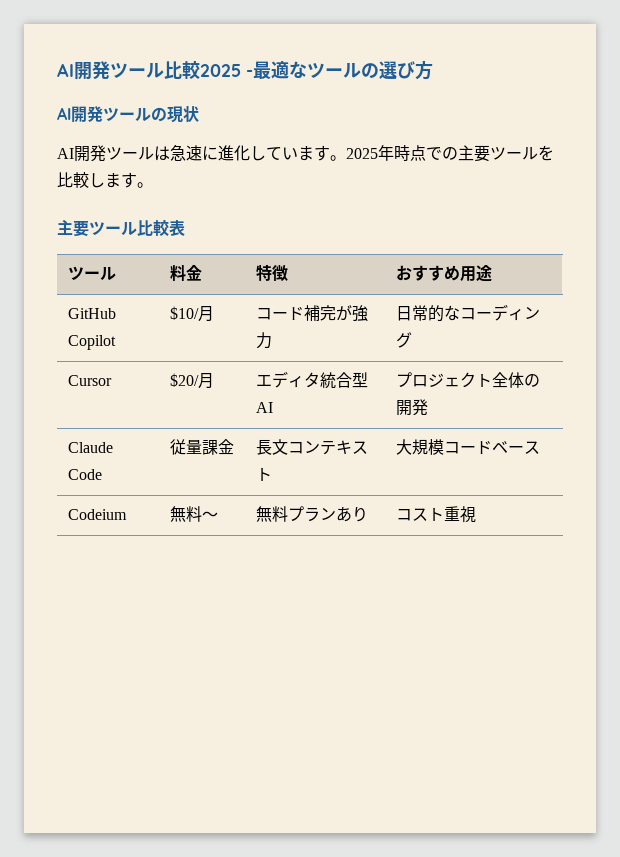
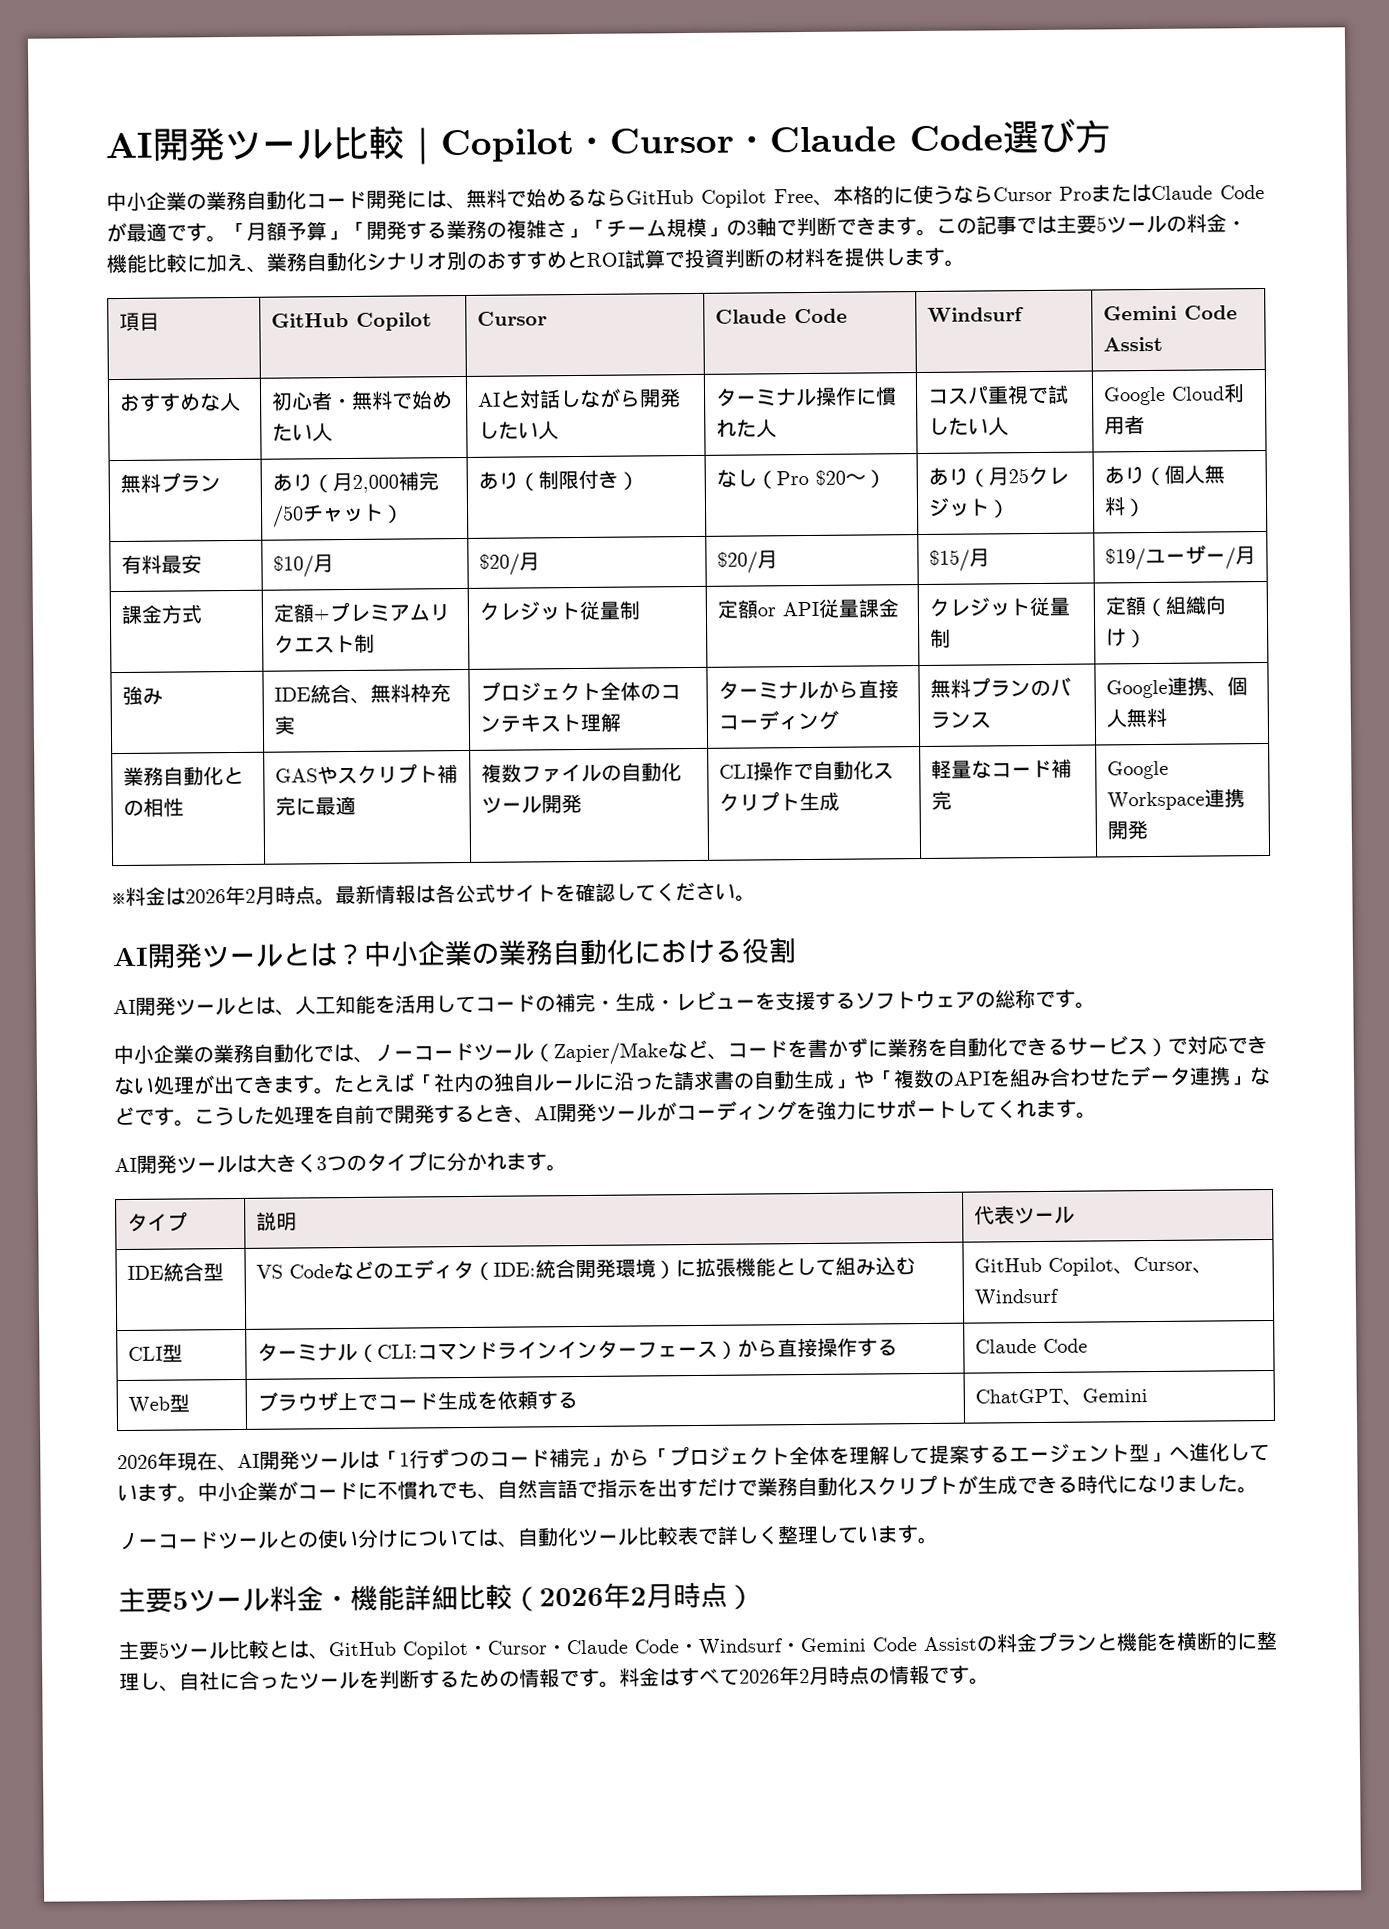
- AI開発ツール比較2025 -最適なツールの選び方
- AI開発ツールの現状
- AI開発ツールは急速に進化しています。2025年時点での主要ツールを比較します。
- 主要ツール比較表
- ツール | 料金 | 特徴 | おすすめ用途
- GitHub Copilot | $10/月 | コード補完が強力 | 日常的なコーディング
- Cursor | $20/月 | エディタ統合型AI | プロジェクト全体の開発
- Claude Code | 従量課金 | 長文コンテキスト | 大規模コードベース
- Codeium | 無料〜 | 無料プランあり | コスト重視
+ AI開発ツール比較｜Copilot・Cursor・Claude Code選び方
+ 中小企業の業務自動化コード開発には、無料で始めるならGitHub Copilot Free、本格的に使うならCursor ProまたはClaude Codeが最適です。「月額予算」「開発する業務の複雑さ」「チーム規模」の3軸で判断できます。この記事では主要5ツールの料金・機能比較に加え、業務自動化シナリオ別のおすすめとROI試算で投資判断の材料を提供します。
+ 項目 | GitHub Copilot | Cursor | Claude Code | Windsurf | Gemini Code Assist
+ おすすめな人 | 初心者・無料で始めたい人 | AIと対話しながら開発したい人 | ターミナル操作に慣れた人 | コスパ重視で試したい人 | Google Cloud利用者
+ 無料プラン | あり（月2,000補完/50チャット） | あり（制限付き） | なし（Pro $20〜） | あり（月25クレジット） | あり（個人無料）
+ 有料最安 | $10/月 | $20/月 | $20/月 | $15/月 | $19/ユーザー/月
+ 課金方式 | 定額+プレミアムリクエスト制 | クレジット従量制 | 定額or API従量課金 | クレジット従量制 | 定額（組織向け）
+ 強み | IDE統合、無料枠充実 | プロジェクト全体のコンテキスト理解 | ターミナルから直接コーディング | 無料プランのバランス | Google連携、個人無料
+ 業務自動化との相性 | GASやスクリプト補完に最適 | 複数ファイルの自動化ツール開発 | CLI操作で自動化スクリプト生成 | 軽量なコード補完 | Google Workspace連携開発
+ ※料金は2026年2月時点。最新情報は各公式サイトを確認してください。
+ AI開発ツールとは？中小企業の業務自動化における役割
+ AI開発ツールとは、人工知能を活用してコードの補完・生成・レビューを支援するソフトウェアの総称です。
+ 中小企業の業務自動化では、ノーコードツール（Zapier/Makeなど、コードを書かずに業務を自動化できるサービス）で対応できない処理が出てきます。たとえば「社内の独自ルールに沿った請求書の自動生成」や「複数のAPIを組み合わせたデータ連携」などです。こうした処理を自前で開発するとき、AI開発ツールがコーディングを強力にサポートしてくれます。
+ AI開発ツールは大きく3つのタイプに分かれます。
+ タイプ | 説明 | 代表ツール
+ IDE統合型 | VS Codeなどのエディタ（IDE:統合開発環境）に拡張機能として組み込む | GitHub Copilot、Cursor、Windsurf
+ CLI型 | ターミナル（CLI:コマンドラインインターフェース）から直接操作する | Claude Code
+ Web型 | ブラウザ上でコード生成を依頼する | ChatGPT、Gemini
+ 2026年現在、AI開発ツールは「1行ずつのコード補完」から「プロジェクト全体を理解して提案するエージェント型」へ進化しています。中小企業がコードに不慣れでも、自然言語で指示を出すだけで業務自動化スクリプトが生成できる時代になりました。
+ ノーコードツールとの使い分けについては、自動化ツール比較表で詳しく整理しています。
+ 主要5ツール料金・機能詳細比較（2026年2月時点）
+ 主要5ツール比較とは、GitHub Copilot・Cursor・Claude Code・Windsurf・Gemini Code Assistの料金プランと機能を横断的に整理し、自社に合ったツールを判断するための情報です。料金はすべて2026年2月時点の情報です。

